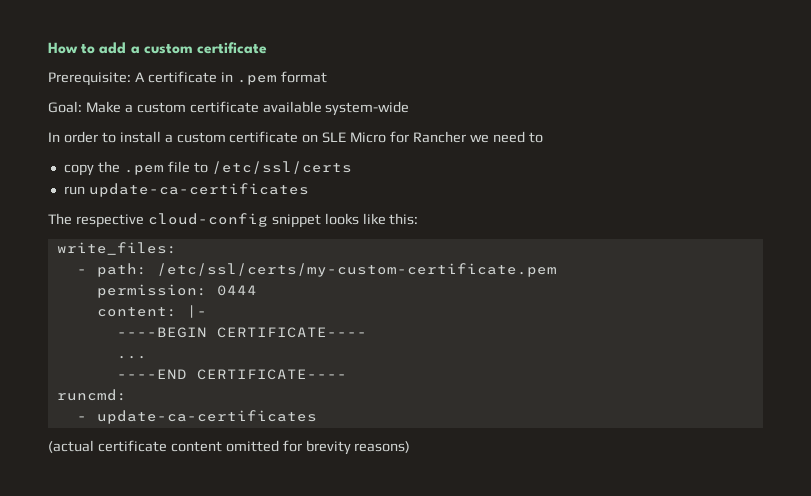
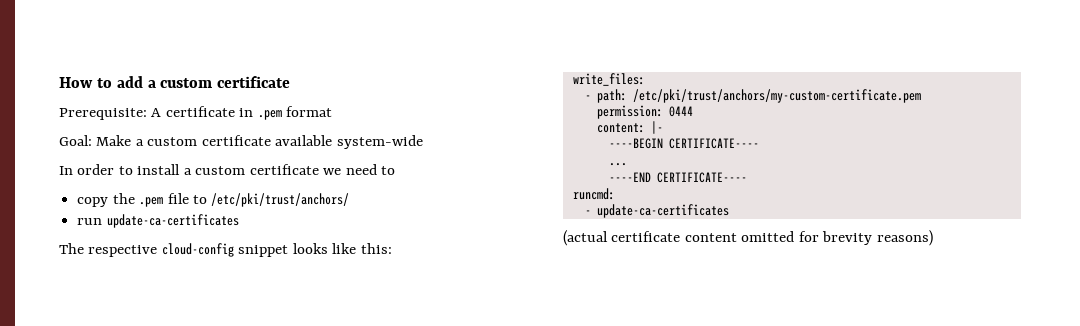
- In order to install a custom certificate on SLE Micro for Rancher we need to
+ In order to install a custom certificate we need to
- copy the .pem file to /etc/ssl/certs
+ copy the .pem file to /etc/pki/trust/anchors/
- - path: /etc/ssl/certs/my-custom-certificate.pem
+ - path: /etc/pki/trust/anchors/my-custom-certificate.pem

